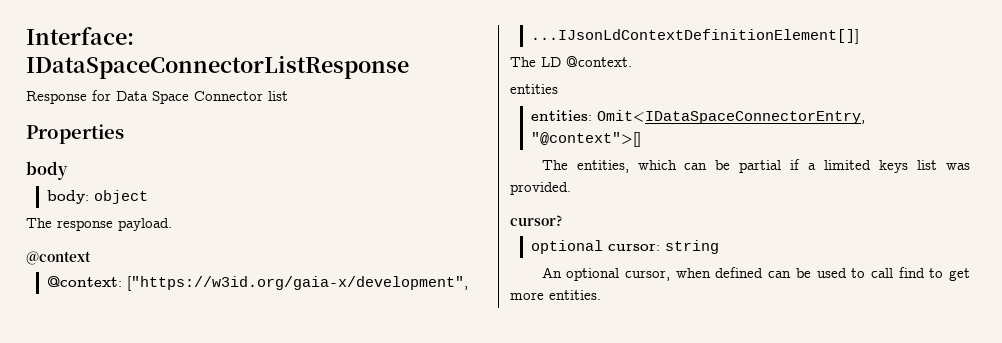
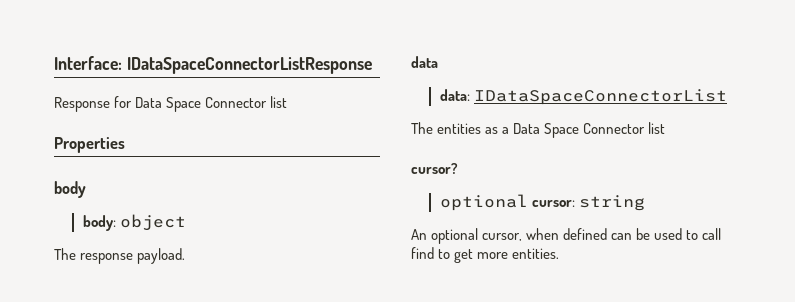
- @context
- @context: ["https://w3id.org/gaia-x/development", ...IJsonLdContextDefinitionElement[]]
- The LD @context.
- entities
- entities: Omit<IDataSpaceConnectorEntry, "@context">[]
- The entities, which can be partial if a limited keys list was provided.
+ data
+ data: IDataSpaceConnectorList
+ The entities as a Data Space Connector list

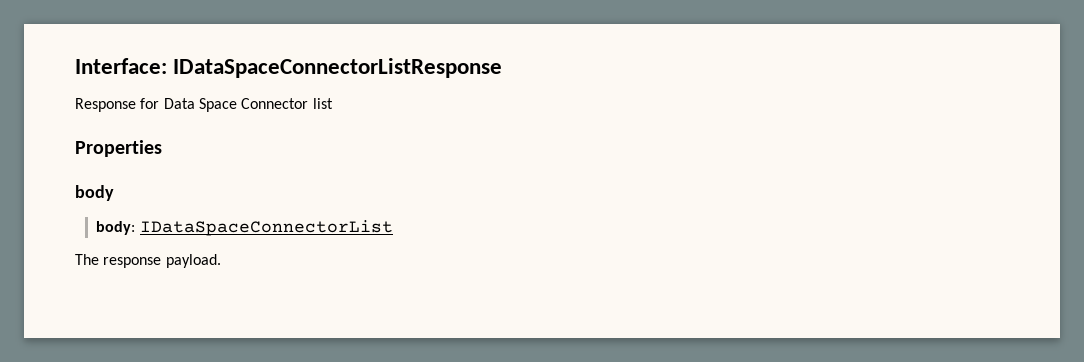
- body: object
+ body: IDataSpaceConnectorList
- data
- data: IDataSpaceConnectorList
- The entities as a Data Space Connector list
- cursor?
- optional cursor: string
- An optional cursor, when defined can be used to call find to get more entities.

